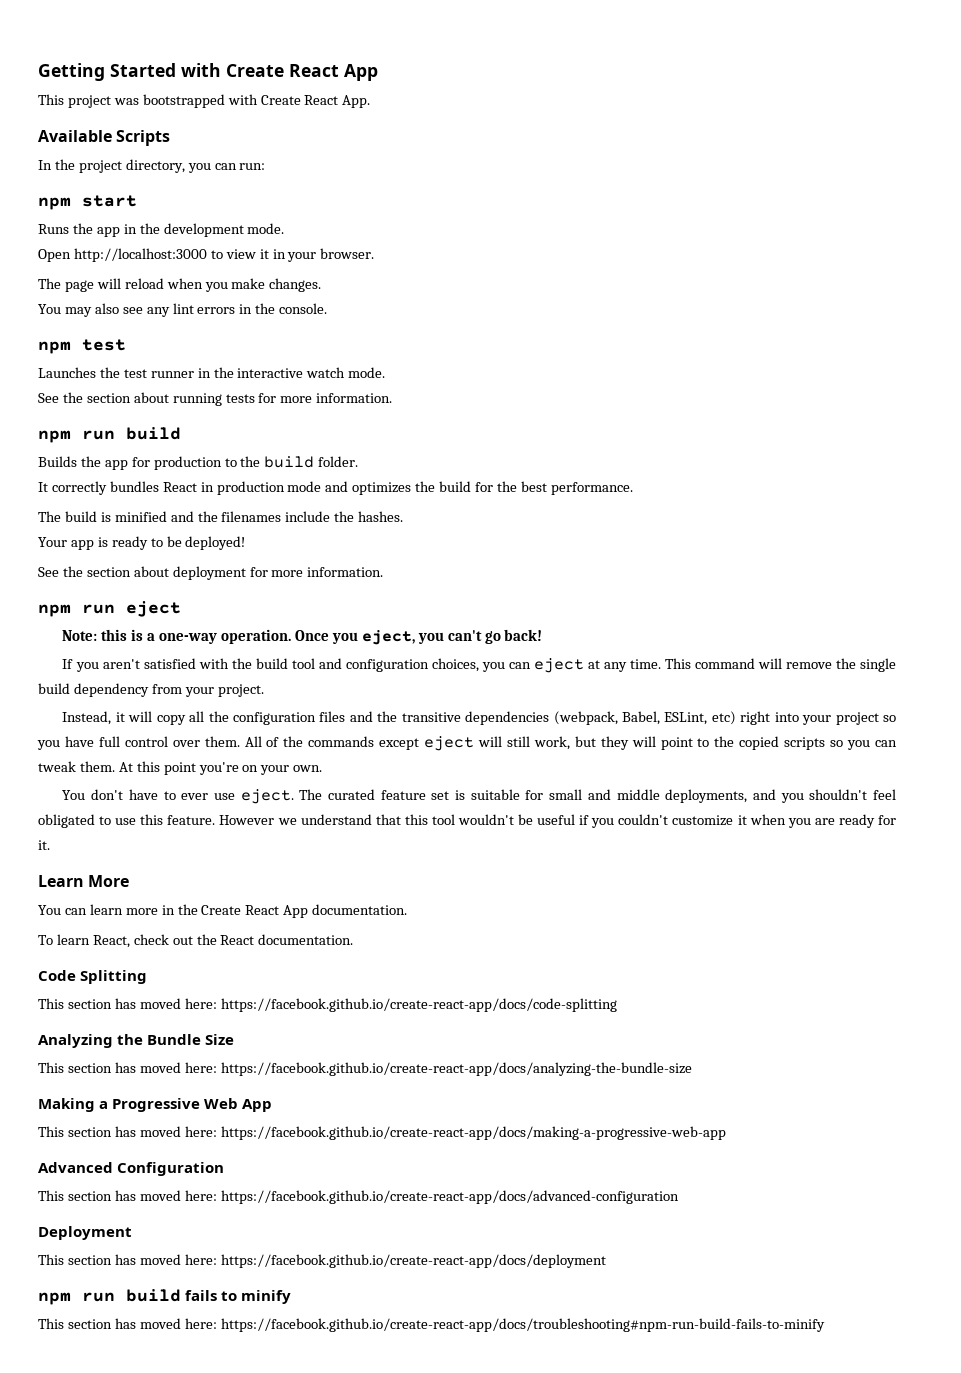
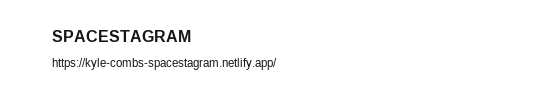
- Getting Started with Create React App
- This project was bootstrapped with Create React App.
- Available Scripts
- In the project directory, you can run:
- npm start
- Runs the app in the development mode.
- Open http://localhost:3000 to view it in your browser.
- The page will reload when you make changes.
- You may also see any lint errors in the console.
- npm test
- Launches the test runner in the interactive watch mode.
- See the section about running tests for more information.
- npm run build
- Builds the app for production to the build folder.
- It correctly bundles React in production mode and optimizes the build for the best performance.
- The build is minified and the filenames include the hashes.
- Your app is ready to be deployed!
- See the section about deployment for more information.
- npm run eject
- Note: this is a one-way operation. Once you eject, you can't go back!
- If you aren't satisfied with the build tool and configuration choices, you can eject at any time. This command will remove the single build dependency from your project.
- Instead, it will copy all the configuration files and the transitive dependencies (webpack, Babel, ESLint, etc) right into your project so you have full control over them. All of the commands except eject will still work, but they will point to the copied scripts so you can tweak them. At this point you're on your own.
- You don't have to ever use eject. The curated feature set is suitable for small and middle deployments, and you shouldn't feel obligated to use this feature. However we understand that this tool wouldn't be useful if you couldn't customize it when you are ready for it.
- Learn More
- You can learn more in the Create React App documentation.
- To learn React, check out the React documentation.
- Code Splitting
- This section has moved here: https://facebook.github.io/create-react-app/docs/code-splitting
- Analyzing the Bundle Size
- This section has moved here: https://facebook.github.io/create-react-app/docs/analyzing-the-bundle-size
- Making a Progressive Web App
- This section has moved here: https://facebook.github.io/create-react-app/docs/making-a-progressive-web-app
- Advanced Configuration
- This section has moved here: https://facebook.github.io/create-react-app/docs/advanced-configuration
- Deployment
- This section has moved here: https://facebook.github.io/create-react-app/docs/deployment
- npm run build fails to minify
- This section has moved here: https://facebook.github.io/create-react-app/docs/troubleshooting#npm-run-build-fails-to-minify
+ SPACESTAGRAM
+ https://kyle-combs-spacestagram.netlify.app/

